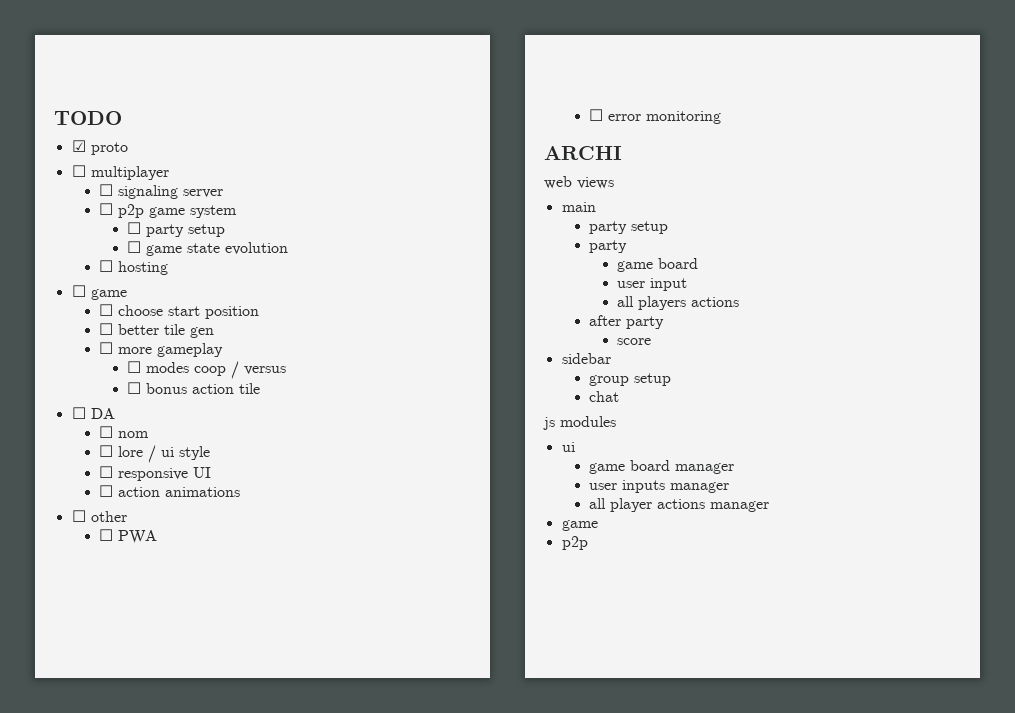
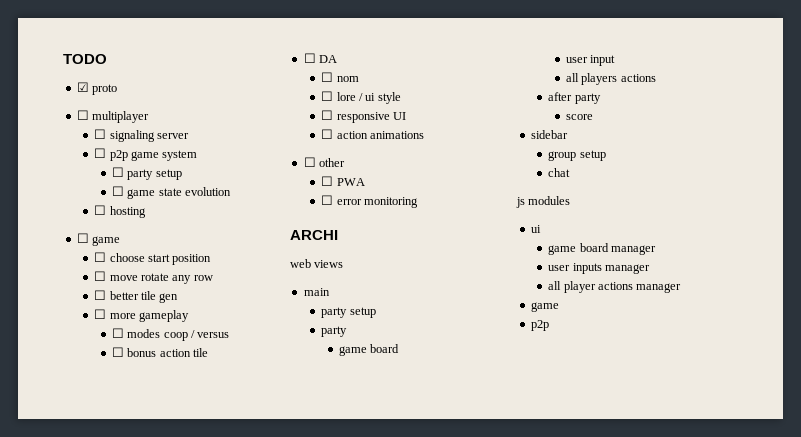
+ ☐ move rotate any row

